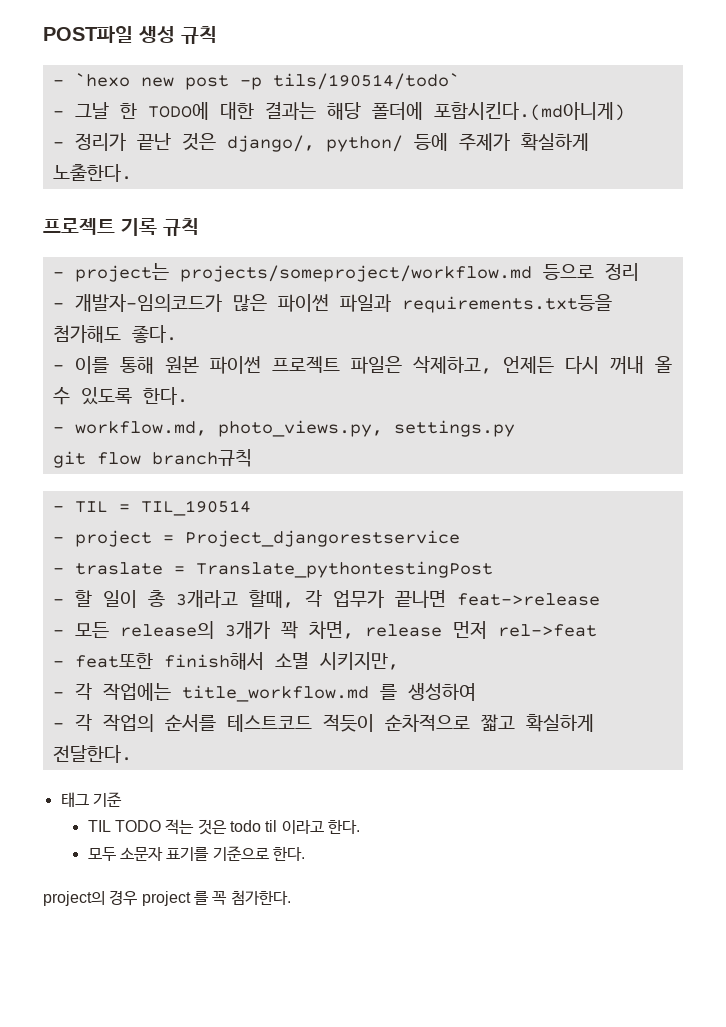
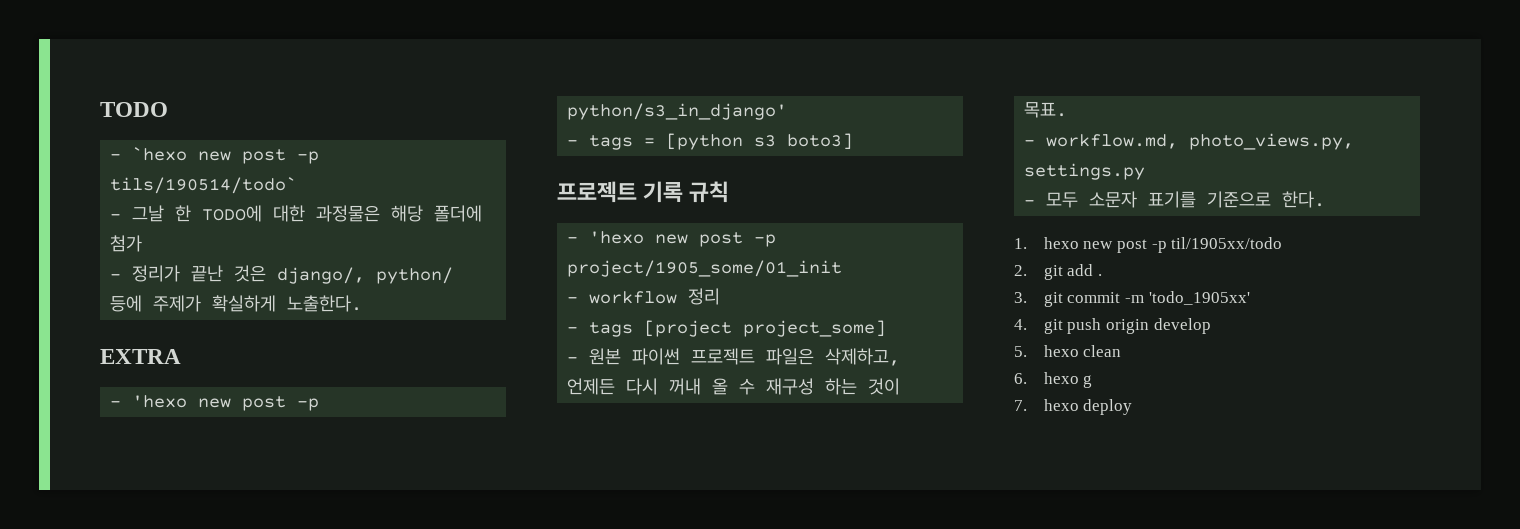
- POST파일 생성 규칙
+ TODO
- - 그날 한 TODO에 대한 결과는 해당 폴더에 포함시킨다.(md아니게)
+ - 그날 한 TODO에 대한 과정물은 해당 폴더에 첨가
+ EXTRA
+ - 'hexo new post -p python/s3_in_django'
+ - tags = [python s3 boto3]
  프로젝트 기록 규칙
- - project는 projects/someproject/workflow.md 등으로 정리
- - 개발자-임의코드가 많은 파이썬 파일과 requirements.txt등을 첨가해도 좋다.
- - 이를 통해 원본 파이썬 프로젝트 파일은 삭제하고, 언제든 다시 꺼내 올 수 있도록 한다.
+ - 'hexo new post -p project/1905_some/01_init
+ - workflow 정리
+ - tags [project project_some]
+ - 원본 파이썬 프로젝트 파일은 삭제하고, 언제든 다시 꺼내 올 수 재구성 하는 것이 목표.
- git flow branch규칙
- - TIL = TIL_190514
- - project = Project_djangorestservice
- - traslate = Translate_pythontestingPost
- - 할 일이 총 3개라고 할때, 각 업무가 끝나면 feat->release
- - 모든 release의 3개가 꽉 차면, release 먼저 rel->feat
- - feat또한 finish해서 소멸 시키지만,
- - 각 작업에는 title_workflow.md 를 생성하여
- - 각 작업의 순서를 테스트코드 적듯이 순차적으로 짧고 확실하게 전달한다.
- 태그 기준
- TIL TODO 적는 것은 todo til 이라고 한다.
- 모두 소문자 표기를 기준으로 한다.
+ - 모두 소문자 표기를 기준으로 한다.
- project의 경우 project 를 꼭 첨가한다.
+ 1. hexo new post -p til/1905xx/todo
+ 2. git add .
+ 3. git commit -m 'todo_1905xx'
+ 4. git push origin develop
+ 5. hexo clean
+ 6. hexo g
+ 7. hexo deploy

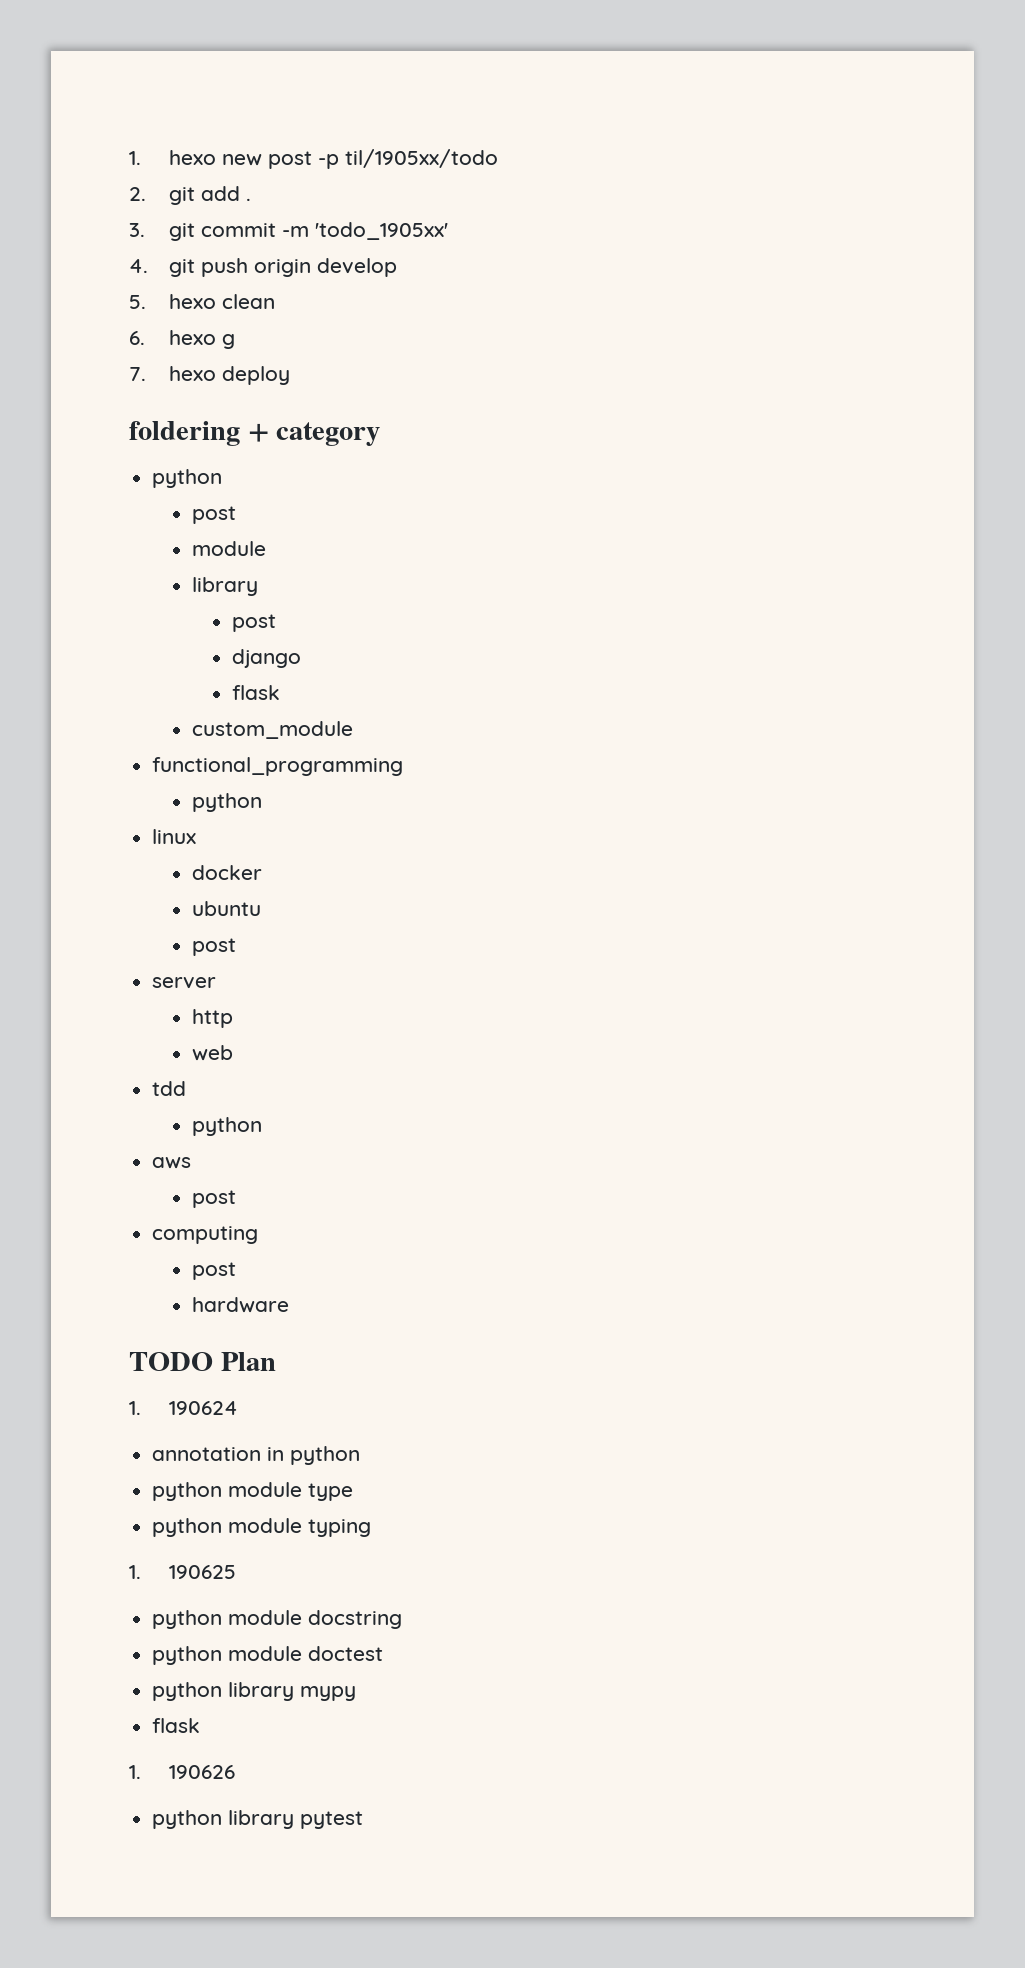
- TODO
- - `hexo new post -p tils/190514/todo`
- - 그날 한 TODO에 대한 과정물은 해당 폴더에 첨가
- - 정리가 끝난 것은 django/, python/ 등에 주제가 확실하게 노출한다.
- EXTRA
- - 'hexo new post -p python/s3_in_django'
- - tags = [python s3 boto3]
- 프로젝트 기록 규칙
- - 'hexo new post -p project/1905_some/01_init
- - workflow 정리
- - tags [project project_some]
- - 원본 파이썬 프로젝트 파일은 삭제하고, 언제든 다시 꺼내 올 수 재구성 하는 것이 목표.
- - workflow.md, photo_views.py, settings.py
- - 모두 소문자 표기를 기준으로 한다.
+ foldering + category
+ python
+ post
+ module
+ library
+ post
+ django
+ flask
+ custom_module
+ functional_programming
+ python
+ linux
+ docker
+ ubuntu
+ post
+ server
+ http
+ web
+ tdd
+ python
+ aws
+ post
+ computing
+ post
+ hardware
+ TODO Plan
+ 1. 190624
+ annotation in python
+ python module type
+ python module typing
+ 1. 190625
+ python module docstring
+ python module doctest
+ python library mypy
+ flask
+ 1. 190626
+ python library pytest

